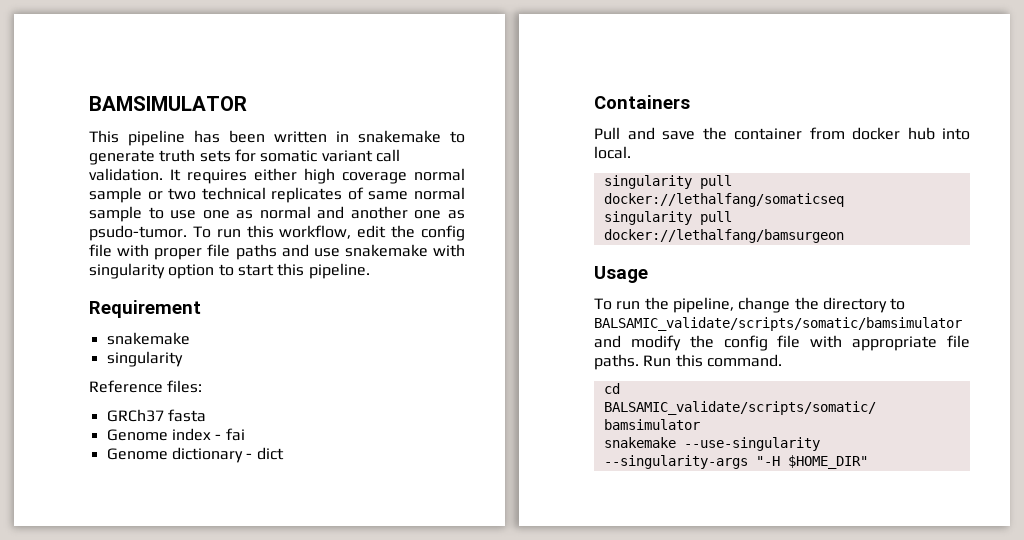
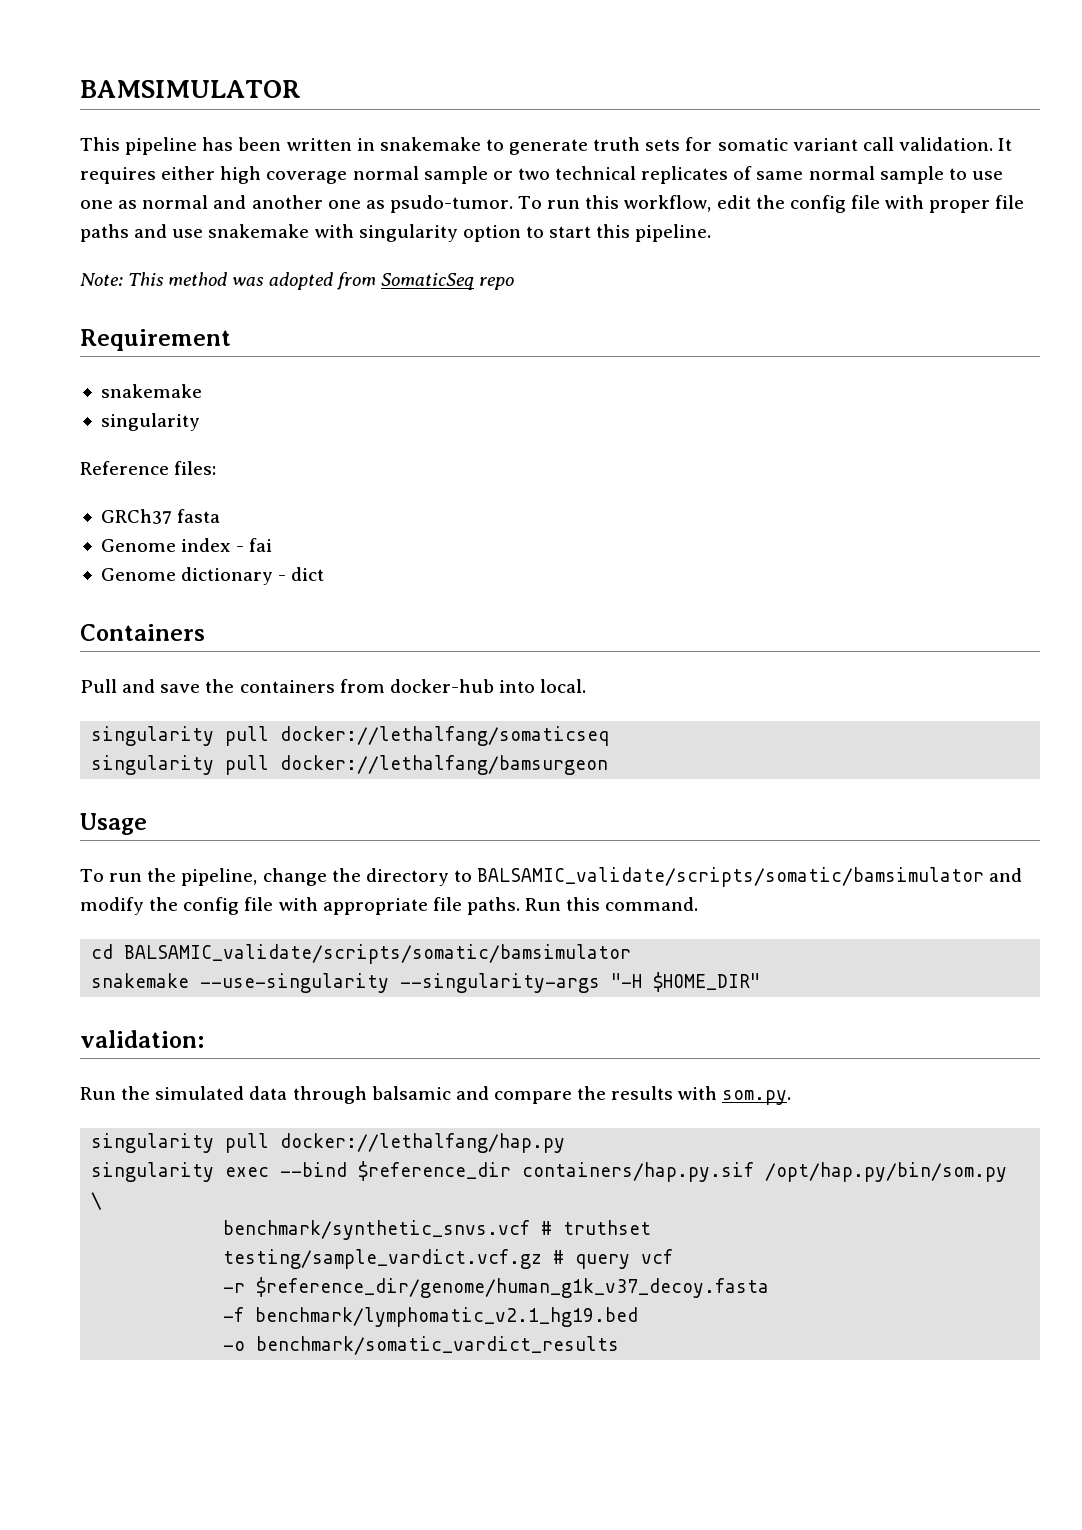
+ Note: This method was adopted from SomaticSeq repo
- Pull and save the container from docker hub into local.
+ Pull and save the containers from docker-hub into local.
+ validation:
+ Run the simulated data through balsamic and compare the results with som.py.
+ singularity pull docker://lethalfang/hap.py
+ singularity exec --bind $reference_dir containers/hap.py.sif /opt/hap.py/bin/som.py \
+ benchmark/synthetic_snvs.vcf # truthset
+ testing/sample_vardict.vcf.gz # query vcf
+ -r $reference_dir/genome/human_g1k_v37_decoy.fasta
+ -f benchmark/lymphomatic_v2.1_hg19.bed
+ -o benchmark/somatic_vardict_results

